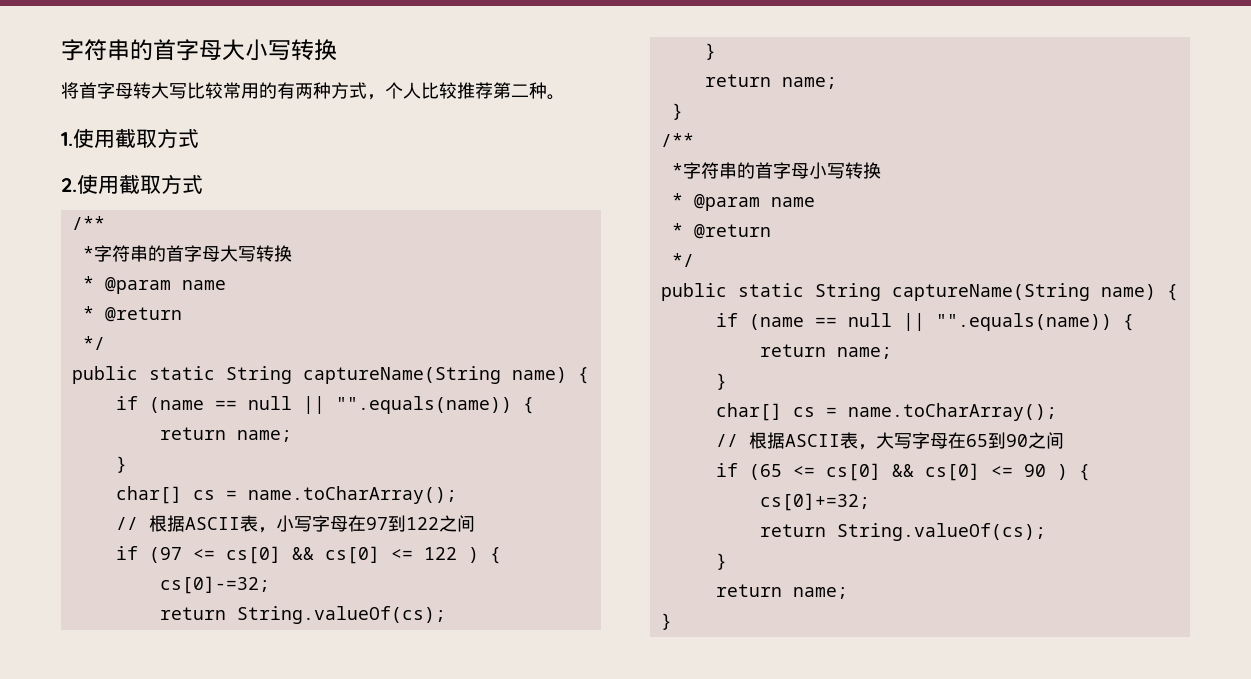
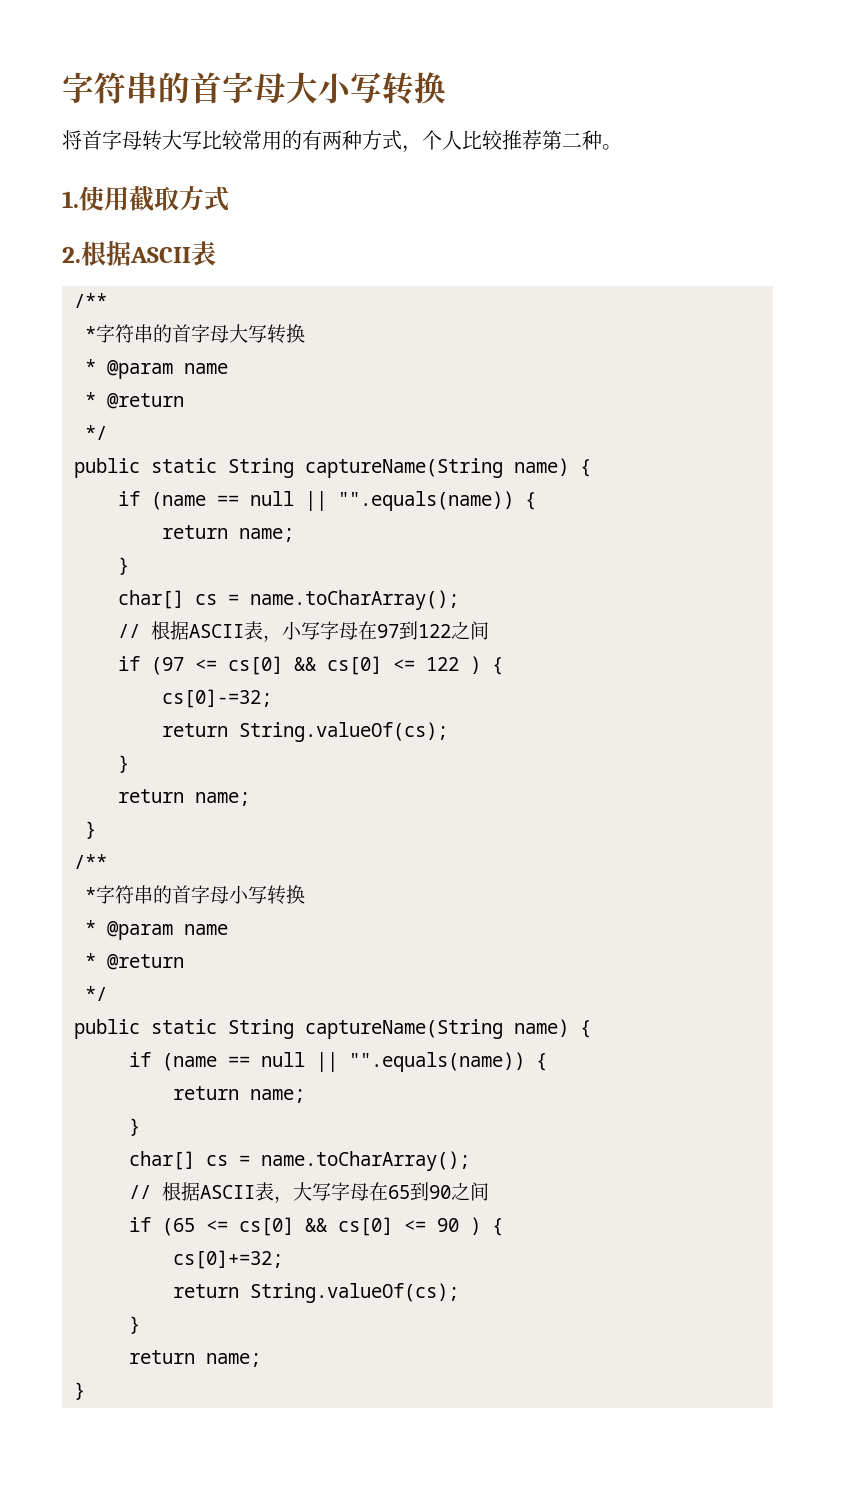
- 2.使用截取方式
+ 2.根据ASCII表

